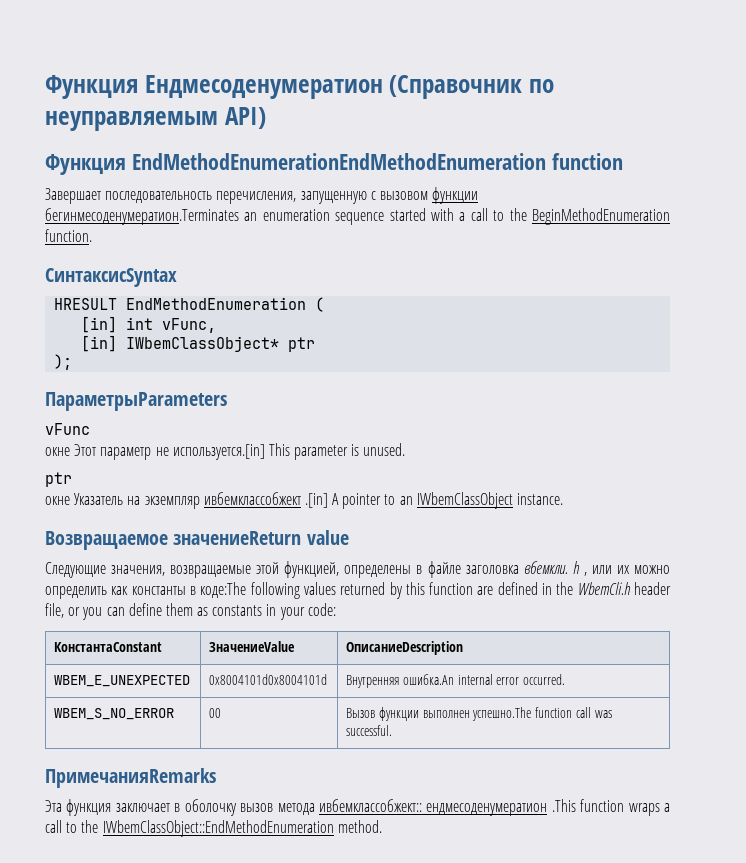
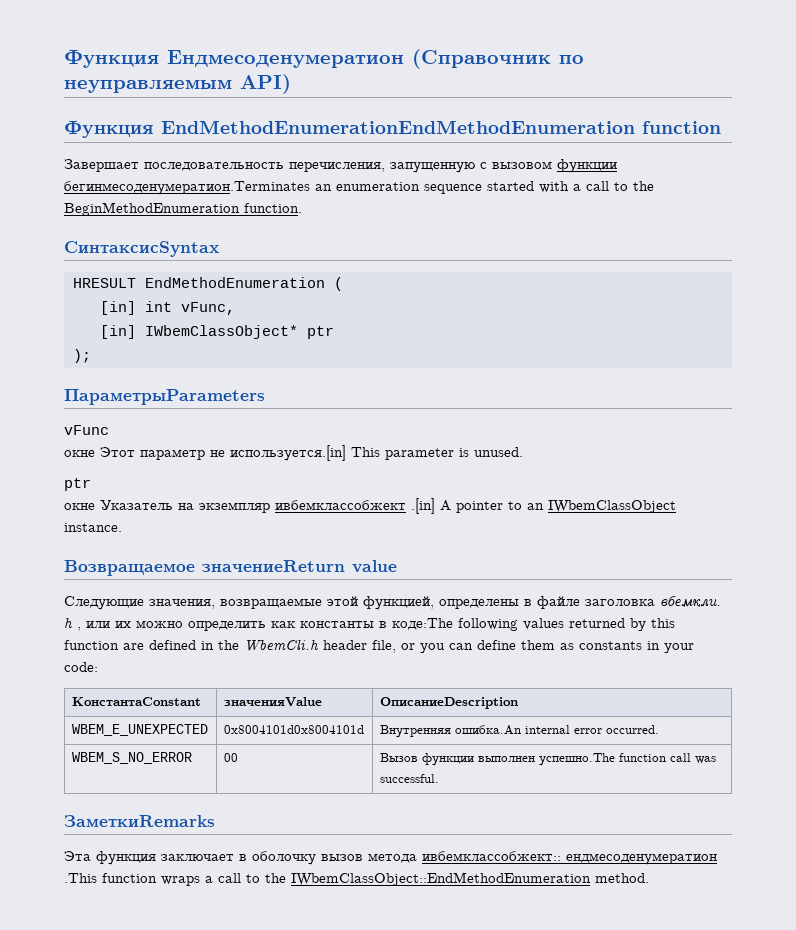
- КонстантаConstant | ЗначениеValue | ОписаниеDescription
+ КонстантаConstant | значенияValue | ОписаниеDescription
- ПримечанияRemarks
+ ЗаметкиRemarks

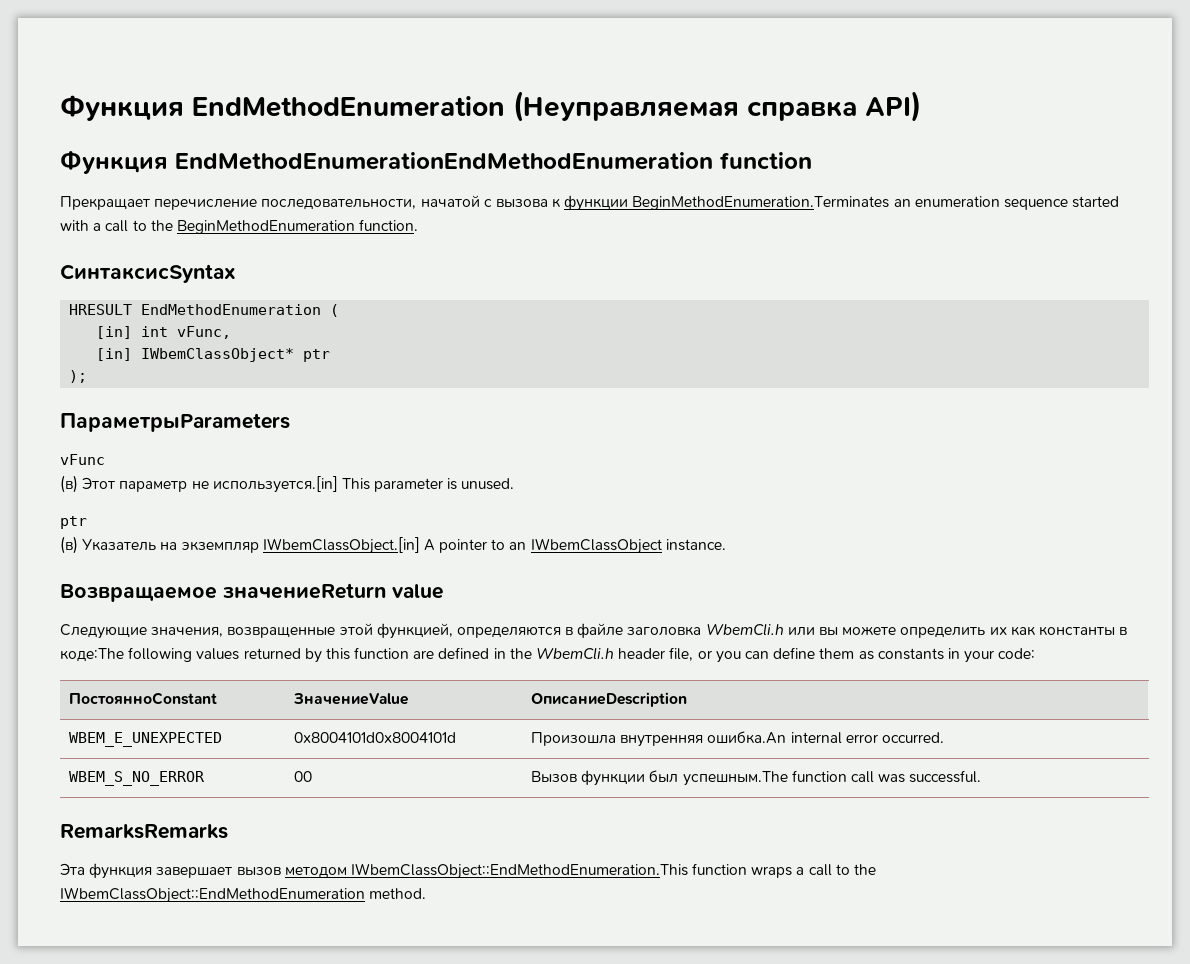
- Функция Ендмесоденумератион (Справочник по неуправляемым API)
+ Функция EndMethodEnumeration (Неуправляемая справка API)
- Завершает последовательность перечисления, запущенную с вызовом функции бегинмесоденумератион.Terminates an enumeration sequence started with a call to the BeginMethodEnumeration function.
+ Прекращает перечисление последовательности, начатой с вызова к функции BeginMethodEnumeration.Terminates an enumeration sequence started with a call to the BeginMethodEnumeration function.
- окне Этот параметр не используется.[in] This parameter is unused.
+ (в) Этот параметр не используется.[in] This parameter is unused.
- окне Указатель на экземпляр ивбемклассобжект .[in] A pointer to an IWbemClassObject instance.
+ (в) Указатель на экземпляр IWbemClassObject.[in] A pointer to an IWbemClassObject instance.
- Следующие значения, возвращаемые этой функцией, определены в файле заголовка вбемкли. h , или их можно определить как константы в коде:The following values returned by this function are defined in the WbemCli.h header file, or you can define them as constants in your code:
+ Следующие значения, возвращенные этой функцией, определяются в файле заголовка WbemCli.h или вы можете определить их как константы в коде:The following values returned by this function are defined in the WbemCli.h header file, or you can define them as constants in your code:
- КонстантаConstant | значенияValue | ОписаниеDescription
+ ПостоянноConstant | ЗначениеValue | ОписаниеDescription
- WBEM_E_UNEXPECTED | 0x8004101d0x8004101d | Внутренняя ошибка.An internal error occurred.
+ WBEM_E_UNEXPECTED | 0x8004101d0x8004101d | Произошла внутренняя ошибка.An internal error occurred.
- WBEM_S_NO_ERROR | 00 | Вызов функции выполнен успешно.The function call was successful.
+ WBEM_S_NO_ERROR | 00 | Вызов функции был успешным.The function call was successful.
- ЗаметкиRemarks
+ RemarksRemarks
- Эта функция заключает в оболочку вызов метода ивбемклассобжект:: ендмесоденумератион .This function wraps a call to the IWbemClassObject::EndMethodEnumeration method.
+ Эта функция завершает вызов методом IWbemClassObject::EndMethodEnumeration.This function wraps a call to the IWbemClassObject::EndMethodEnumeration method.

